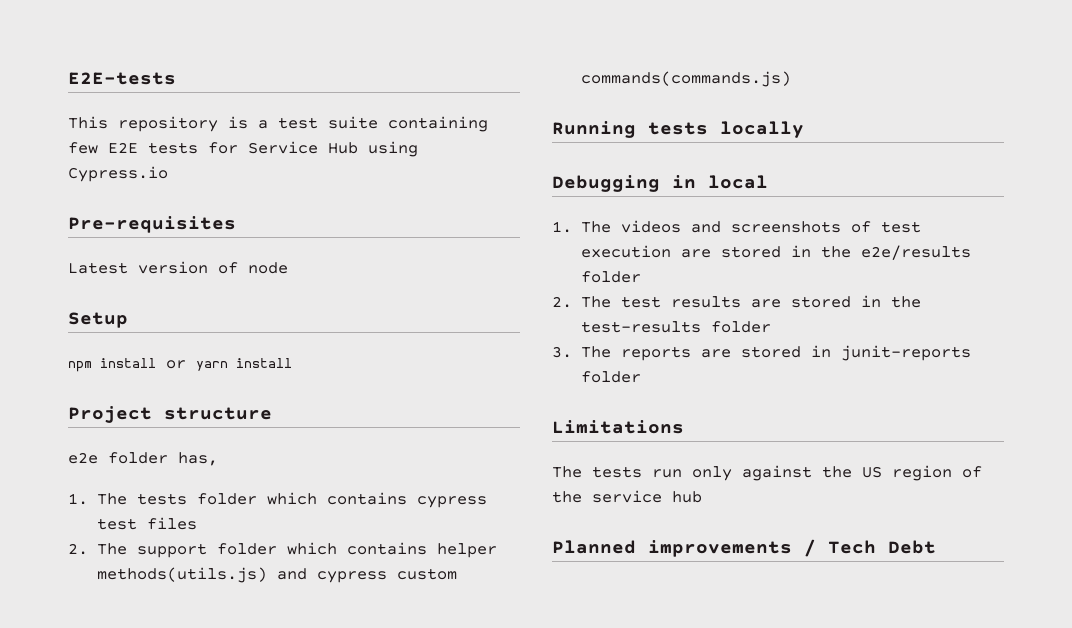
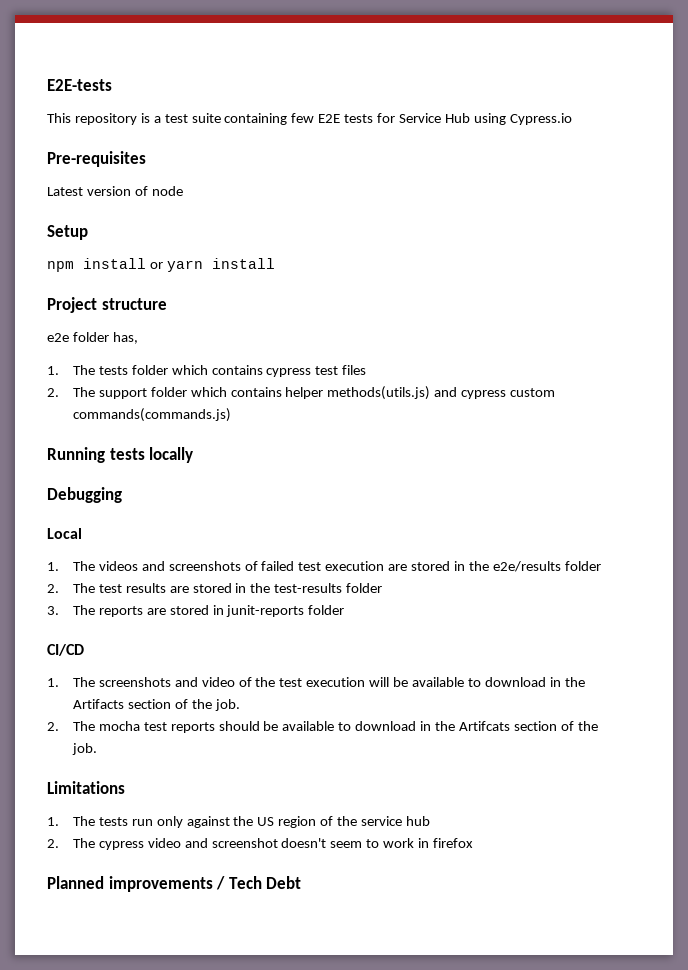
- Debugging in local
+ Debugging
+ Local
- 1. The videos and screenshots of test execution are stored in the e2e/results folder
+ 1. The videos and screenshots of failed test execution are stored in the e2e/results folder
+ CI/CD
+ 1. The screenshots and video of the test execution will be available to download in the Artifacts section of the job.
+ 2. The mocha test reports should be available to download in the Artifcats section of the job.
- The tests run only against the US region of the service hub
+ 1. The tests run only against the US region of the service hub
+ 2. The cypress video and screenshot doesn't seem to work in firefox

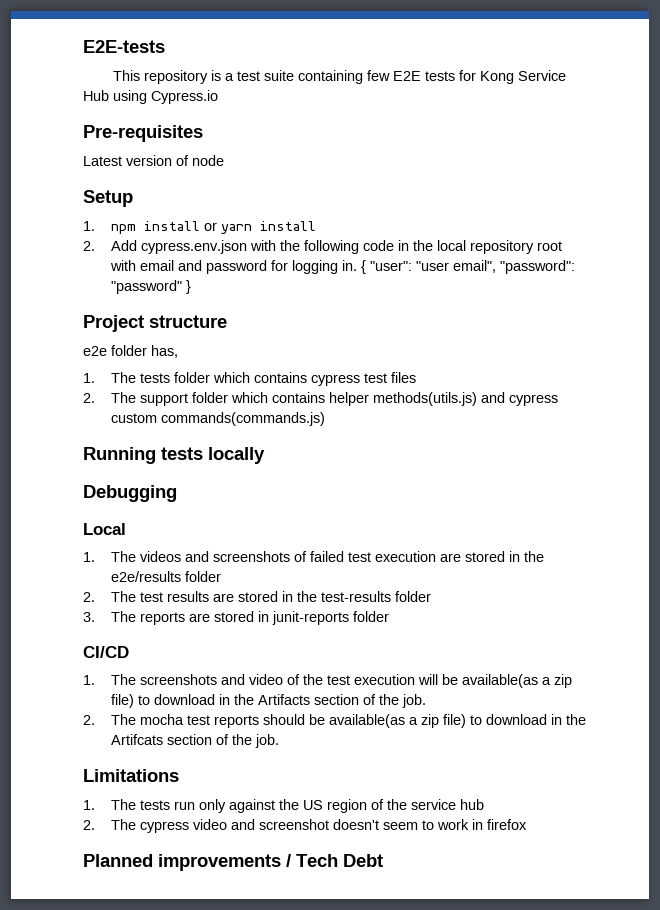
- This repository is a test suite containing few E2E tests for Service Hub using Cypress.io
+ This repository is a test suite containing few E2E tests for Kong Service Hub using Cypress.io
- npm install or yarn install
+ 1. npm install or yarn install
+ 2. Add cypress.env.json with the following code in the local repository root with email and password for logging in. { "user": "user email", "password": "password" }
- 1. The screenshots and video of the test execution will be available to download in the Artifacts section of the job.
+ 1. The screenshots and video of the test execution will be available(as a zip file) to download in the Artifacts section of the job.
- 2. The mocha test reports should be available to download in the Artifcats section of the job.
+ 2. The mocha test reports should be available(as a zip file) to download in the Artifcats section of the job.

